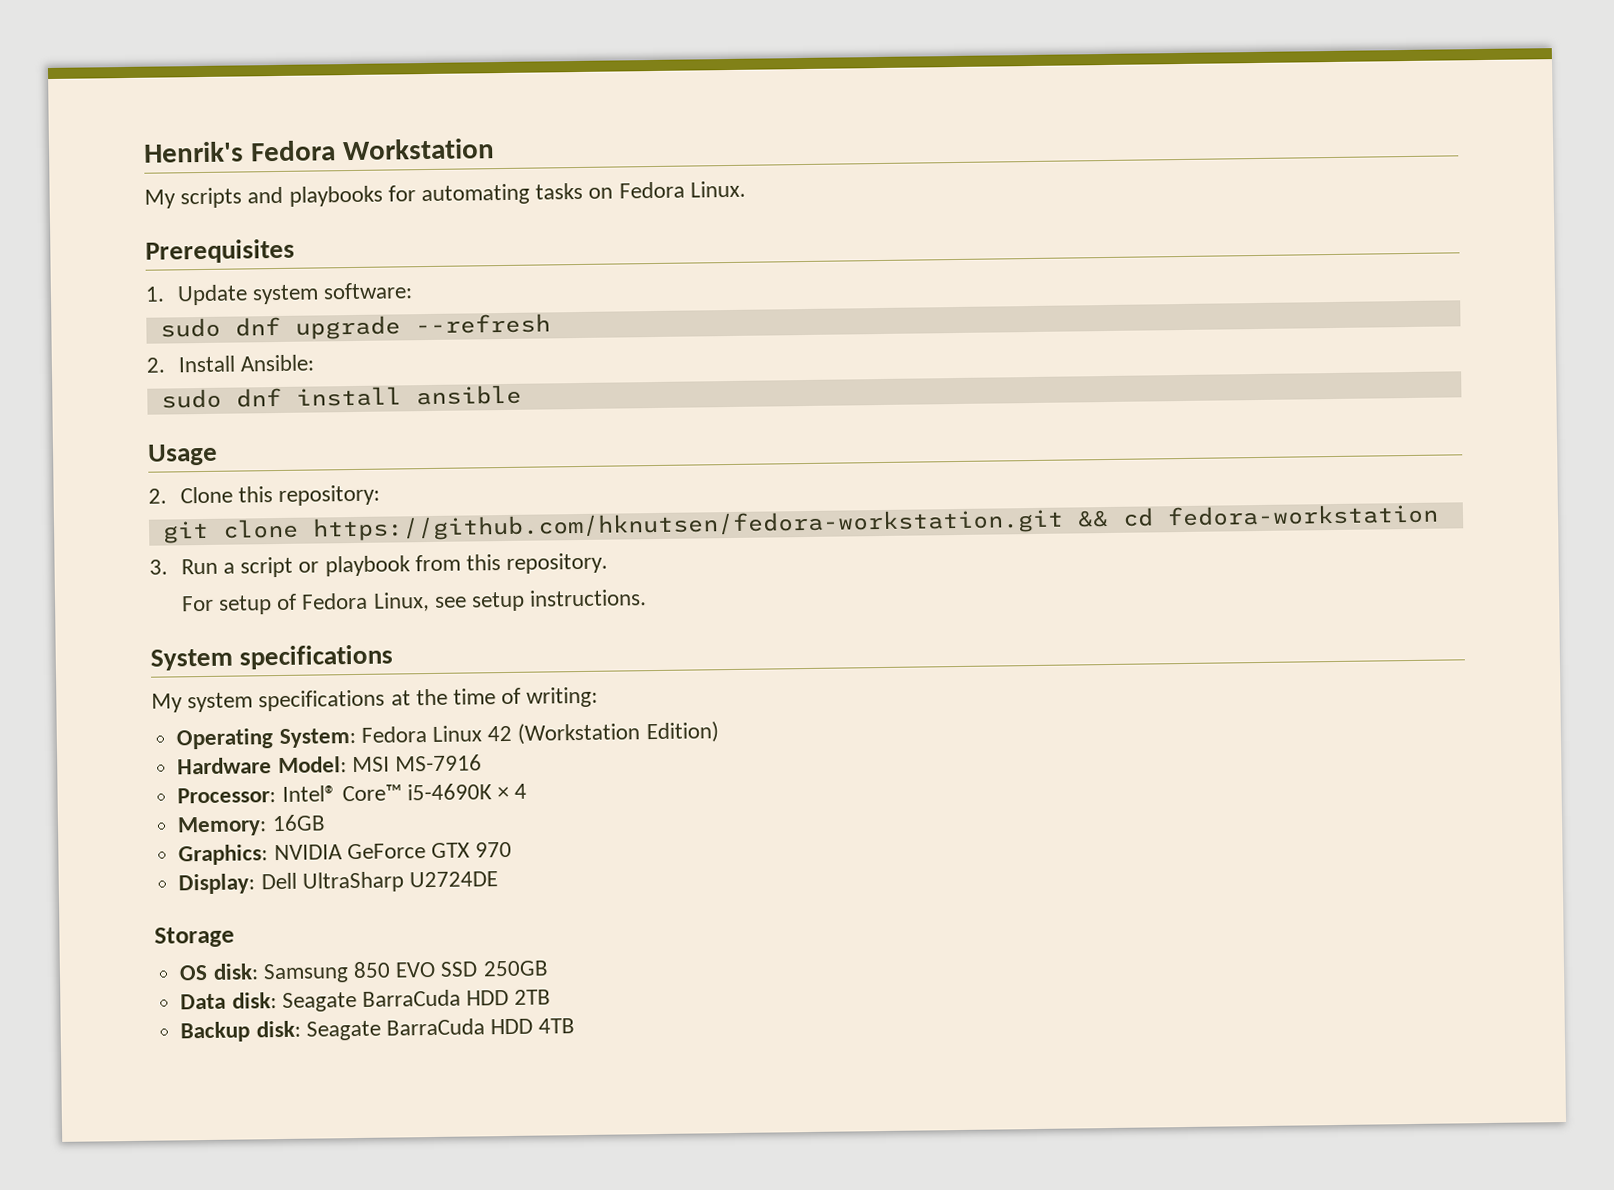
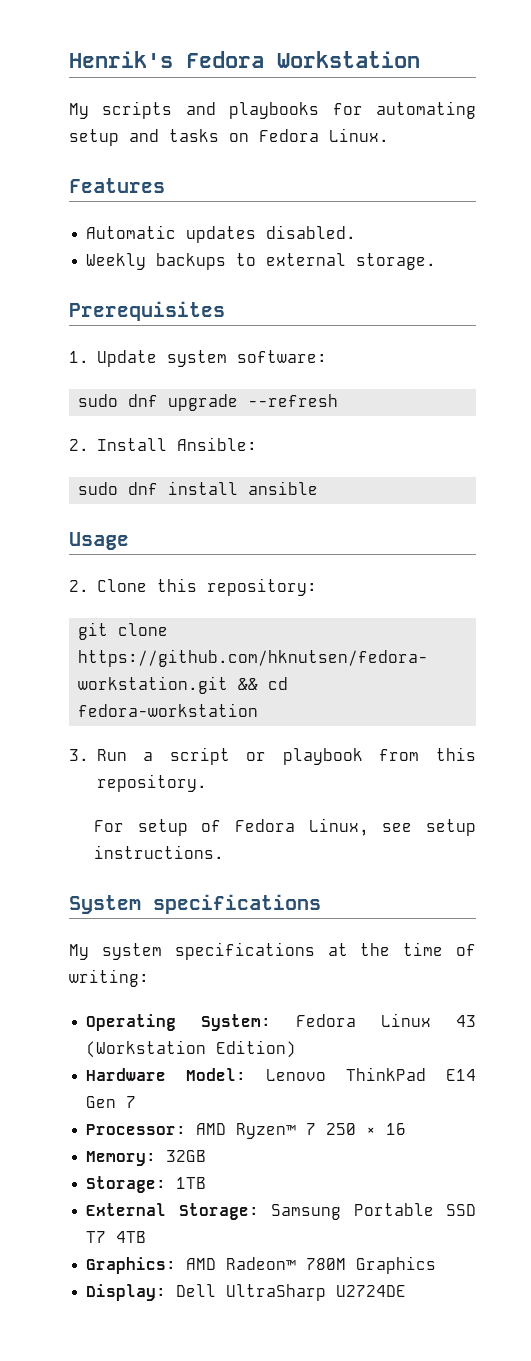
- My scripts and playbooks for automating tasks on Fedora Linux.
+ My scripts and playbooks for automating setup and tasks on Fedora Linux.
+ Features
+ Automatic updates disabled.
+ Weekly backups to external storage.
- Operating System: Fedora Linux 42 (Workstation Edition)
+ Operating System: Fedora Linux 43 (Workstation Edition)
- Hardware Model: MSI MS-7916
- Processor: Intel® Core™ i5-4690K × 4
- Memory: 16GB
- Graphics: NVIDIA GeForce GTX 970
+ Hardware Model: Lenovo ThinkPad E14 Gen 7
+ Processor: AMD Ryzen™ 7 250 × 16
+ Memory: 32GB
+ Storage: 1TB
+ External Storage: Samsung Portable SSD T7 4TB
+ Graphics: AMD Radeon™ 780M Graphics
  Display: Dell UltraSharp U2724DE
- Storage
- OS disk: Samsung 850 EVO SSD 250GB
- Data disk: Seagate BarraCuda HDD 2TB
- Backup disk: Seagate BarraCuda HDD 4TB

